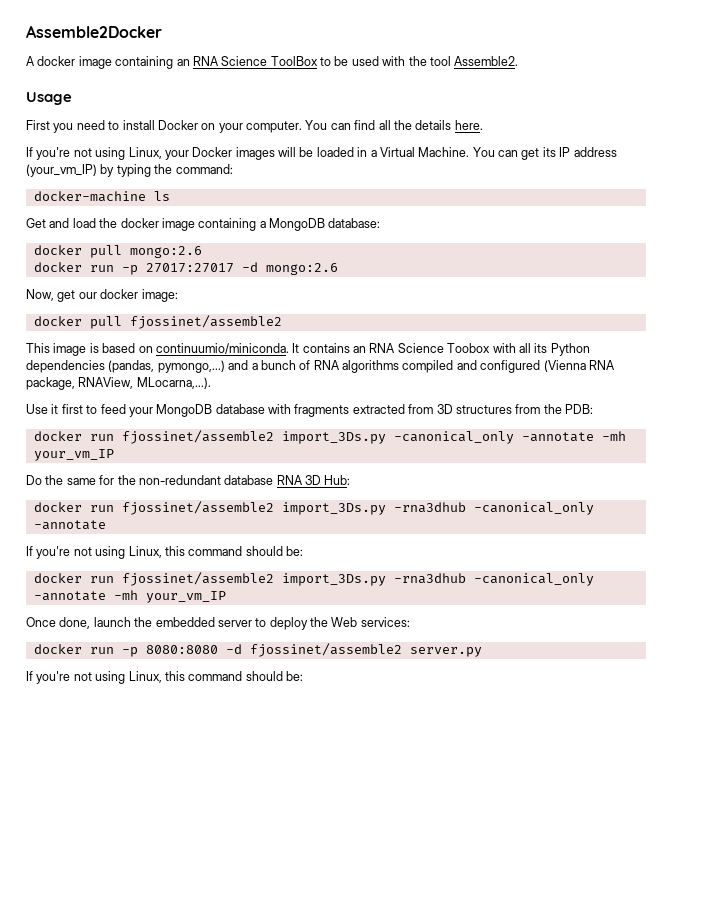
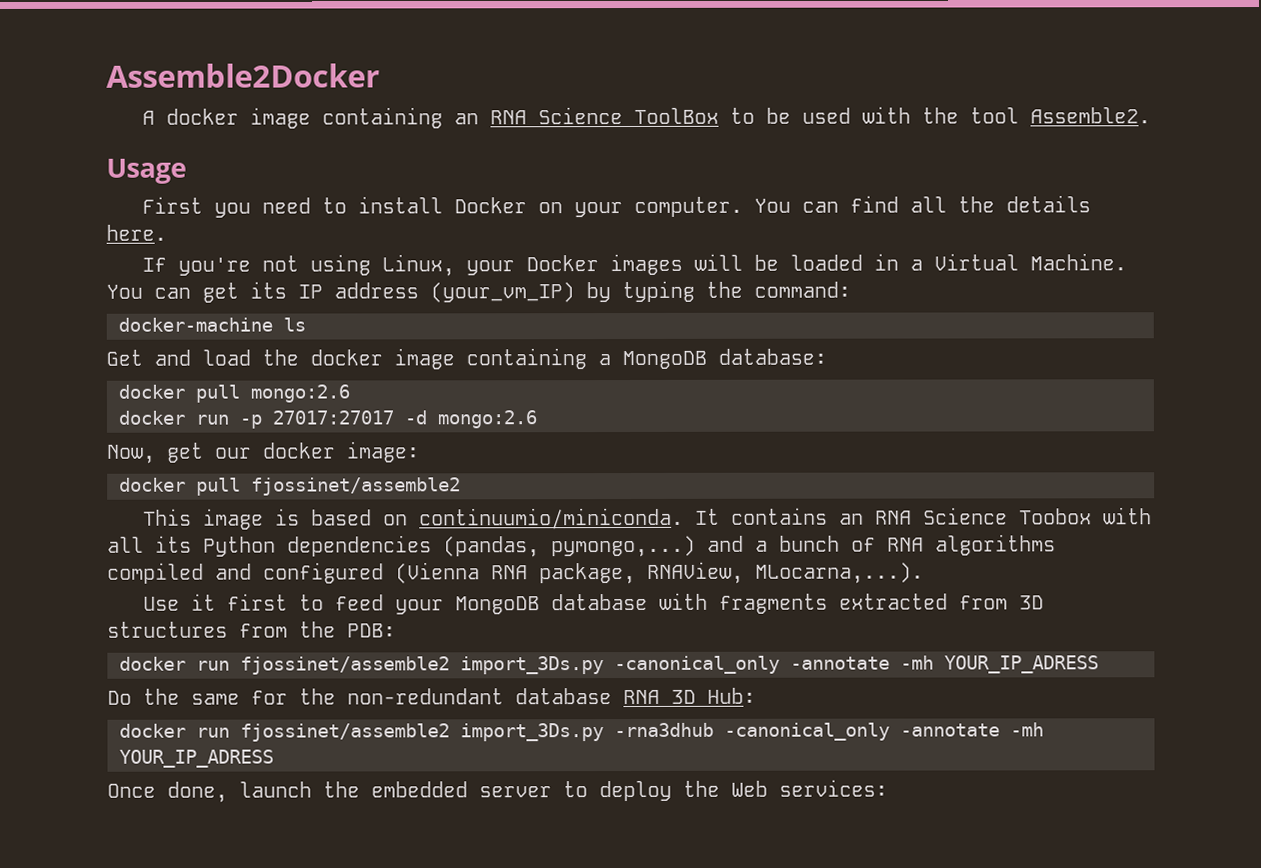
- docker run fjossinet/assemble2 import_3Ds.py -canonical_only -annotate -mh your_vm_IP
+ docker run fjossinet/assemble2 import_3Ds.py -canonical_only -annotate -mh YOUR_IP_ADRESS
  Do the same for the non-redundant database RNA 3D Hub:
- docker run fjossinet/assemble2 import_3Ds.py -rna3dhub -canonical_only -annotate
- If you're not using Linux, this command should be:
- docker run fjossinet/assemble2 import_3Ds.py -rna3dhub -canonical_only -annotate -mh your_vm_IP
+ docker run fjossinet/assemble2 import_3Ds.py -rna3dhub -canonical_only -annotate -mh YOUR_IP_ADRESS
- docker run -p 8080:8080 -d fjossinet/assemble2 server.py
- If you're not using Linux, this command should be:

